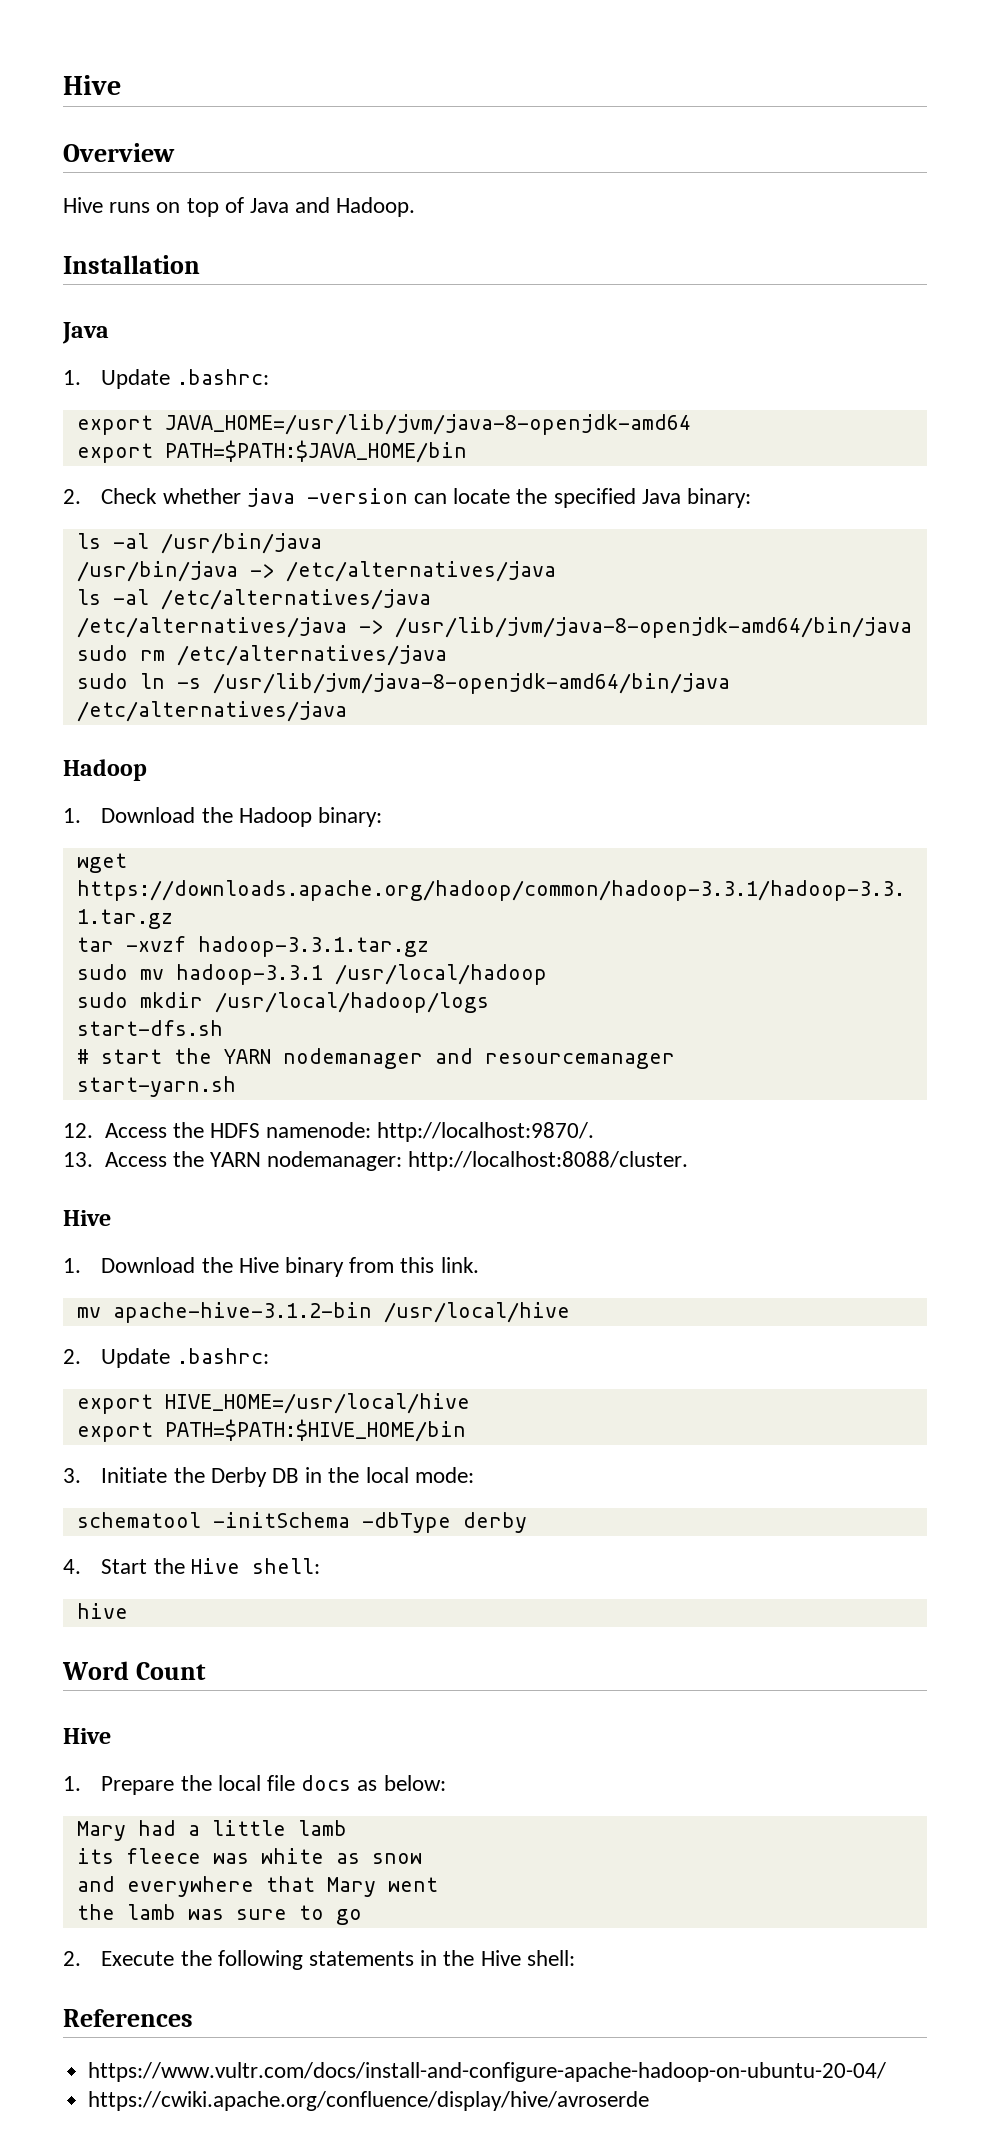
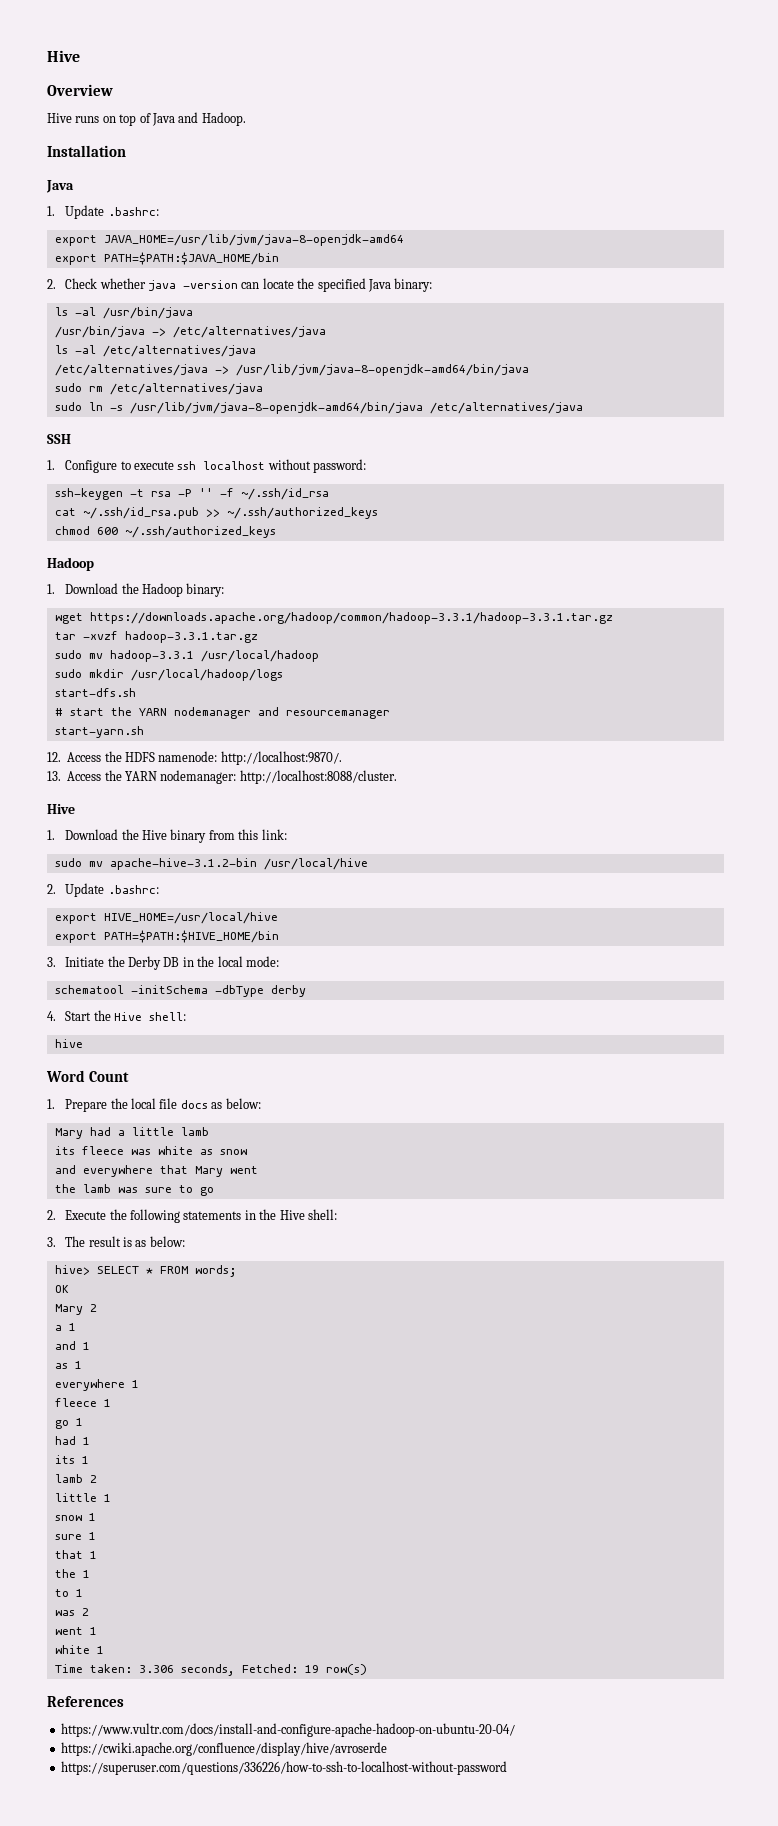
+ SSH
+ 1. Configure to execute ssh localhost without password:
+ ssh-keygen -t rsa -P '' -f ~/.ssh/id_rsa
+ cat ~/.ssh/id_rsa.pub >> ~/.ssh/authorized_keys
+ chmod 600 ~/.ssh/authorized_keys
- 1. Download the Hive binary from this link.
- mv apache-hive-3.1.2-bin /usr/local/hive
+ 1. Download the Hive binary from this link:
+ sudo mv apache-hive-3.1.2-bin /usr/local/hive
  Word Count
- Hive
+ 3. The result is as below:
+ hive> SELECT * FROM words;
+ OK
+ Mary 2
+ a 1
+ and 1
+ as 1
+ everywhere 1
+ fleece 1
+ go 1
+ had 1
+ its 1
+ lamb 2
+ little 1
+ snow 1
+ sure 1
+ that 1
+ the 1
+ to 1
+ was 2
+ went 1
+ white 1
+ Time taken: 3.306 seconds, Fetched: 19 row(s)
+ https://superuser.com/questions/336226/how-to-ssh-to-localhost-without-password

